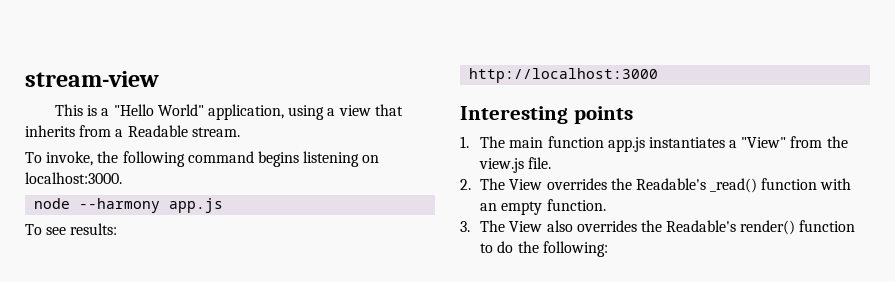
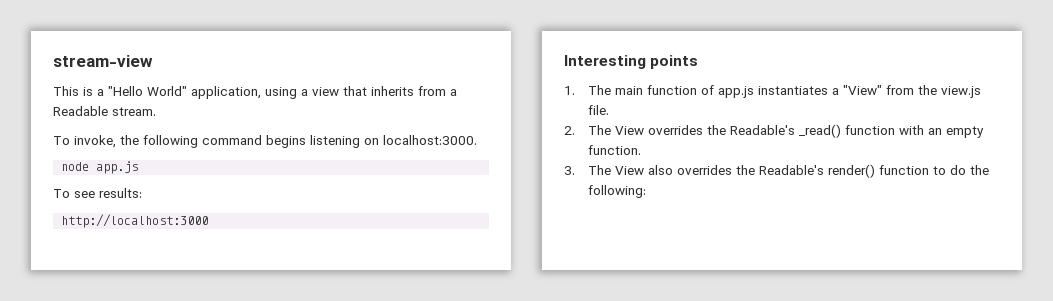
- node --harmony app.js
+ node app.js
- 1. The main function app.js instantiates a "View" from the view.js file.
+ 1. The main function of app.js instantiates a "View" from the view.js file.

